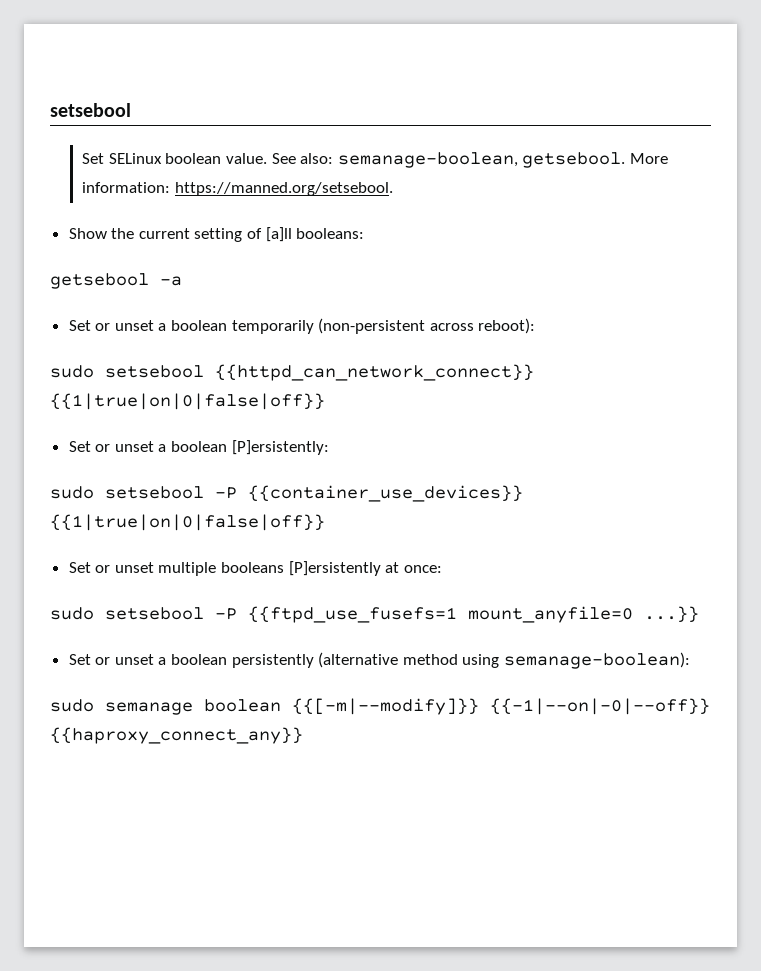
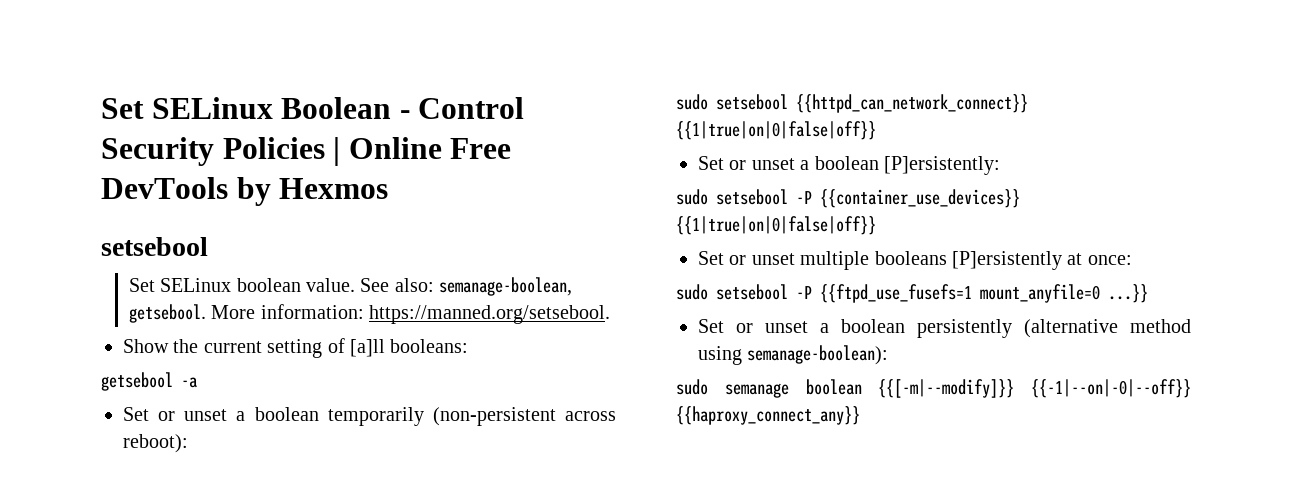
+ Set SELinux Boolean - Control Security Policies | Online Free DevTools by Hexmos

